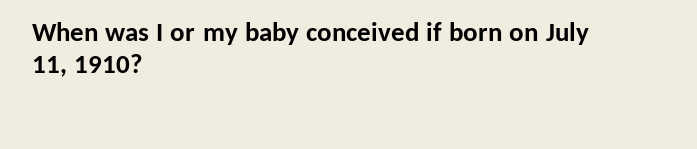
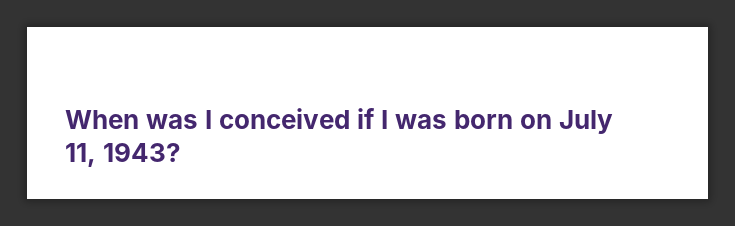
- When was I or my baby conceived if born on July 11, 1910?
+ When was I conceived if I was born on July 11, 1943?

